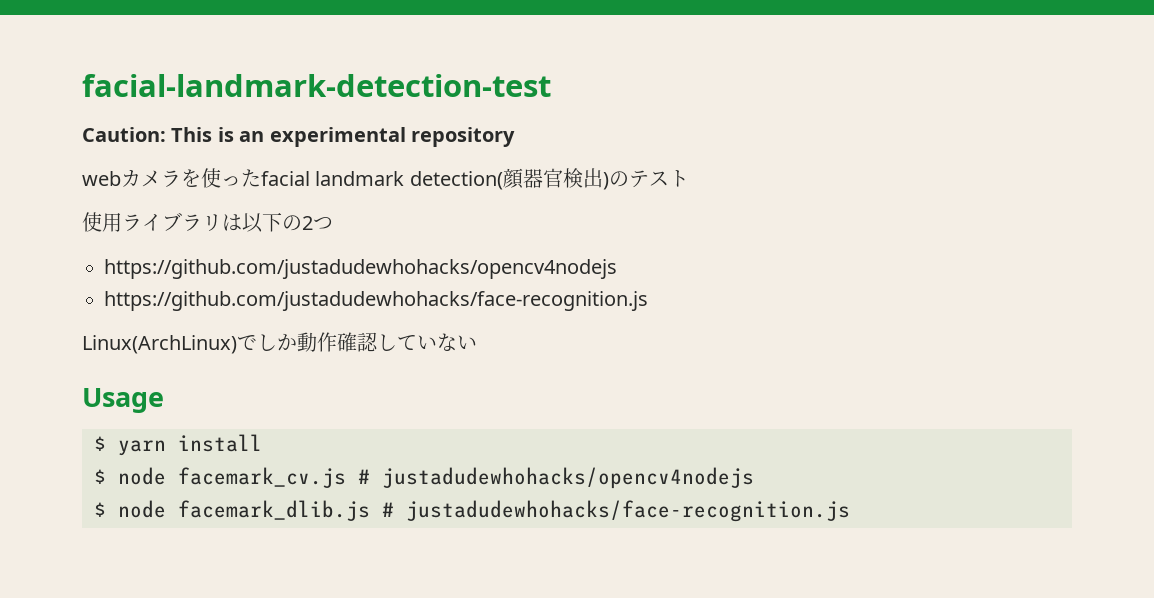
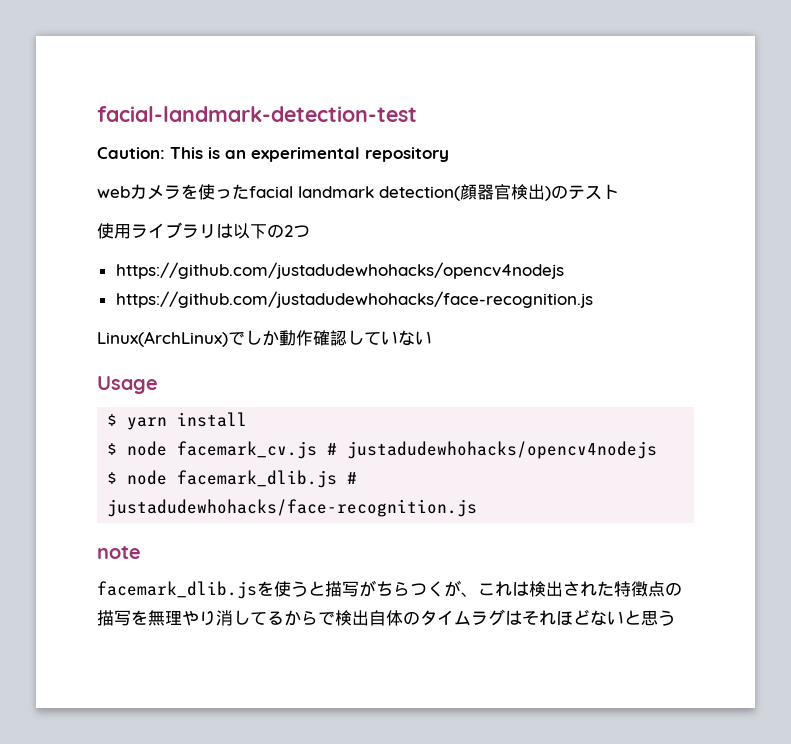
+ note
+ facemark_dlib.jsを使うと描写がちらつくが、これは検出された特徴点の描写を無理やり消してるからで検出自体のタイムラグはそれほどないと思う

